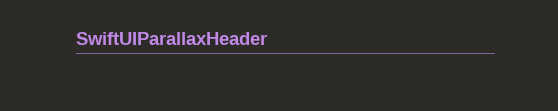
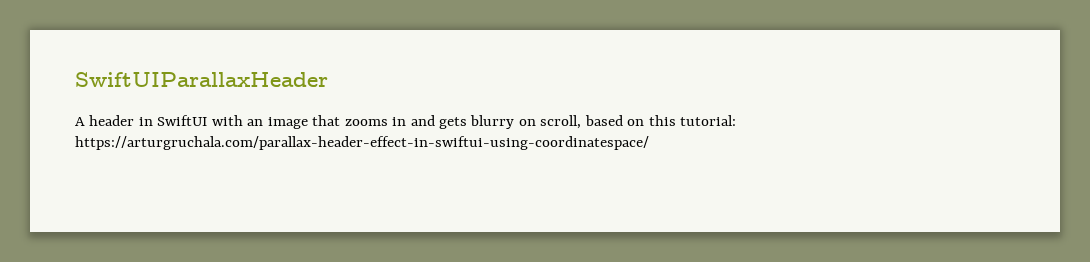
+ A header in SwiftUI with an image that zooms in and gets blurry on scroll, based on this tutorial: https://arturgruchala.com/parallax-header-effect-in-swiftui-using-coordinatespace/

